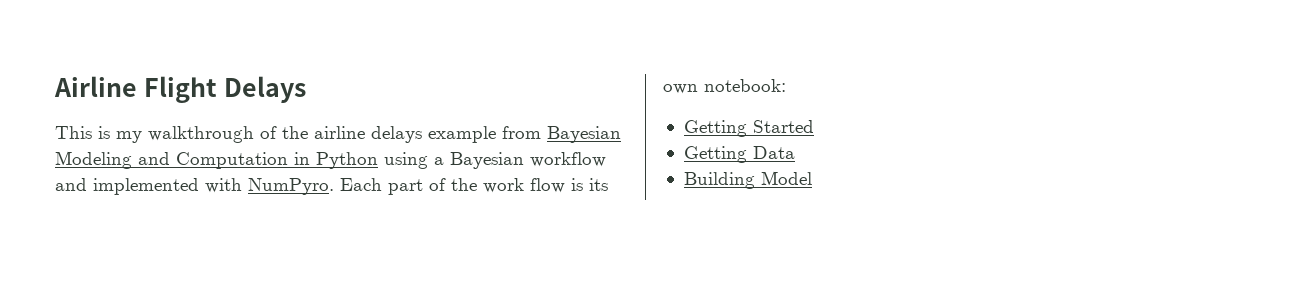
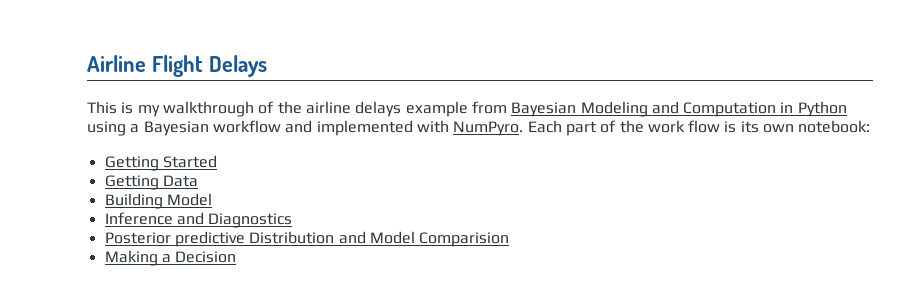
+ Inference and Diagnostics
+ Posterior predictive Distribution and Model Comparision
+ Making a Decision

